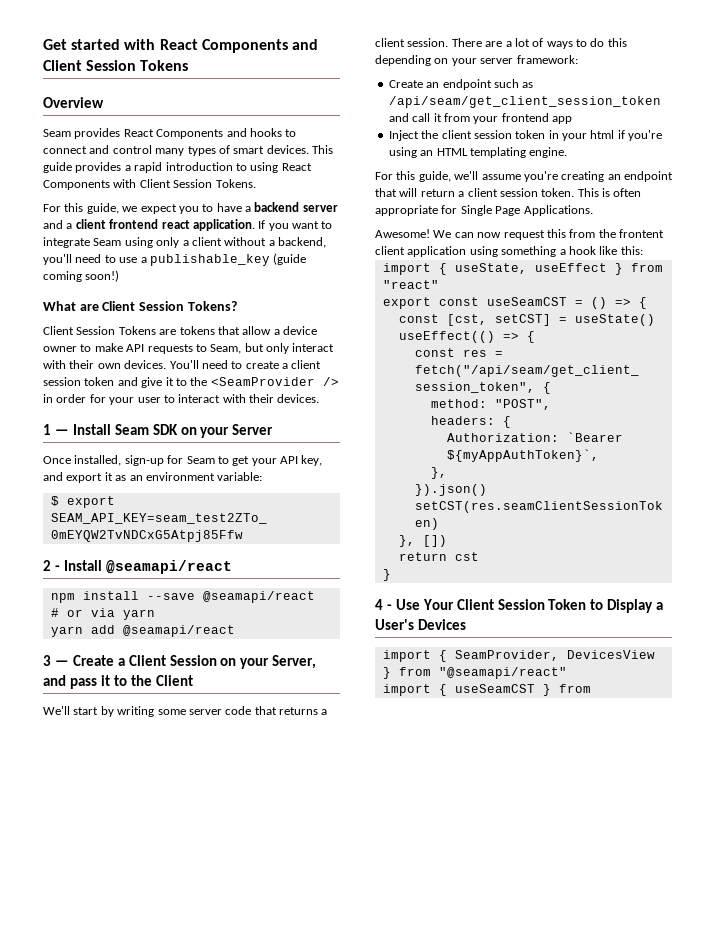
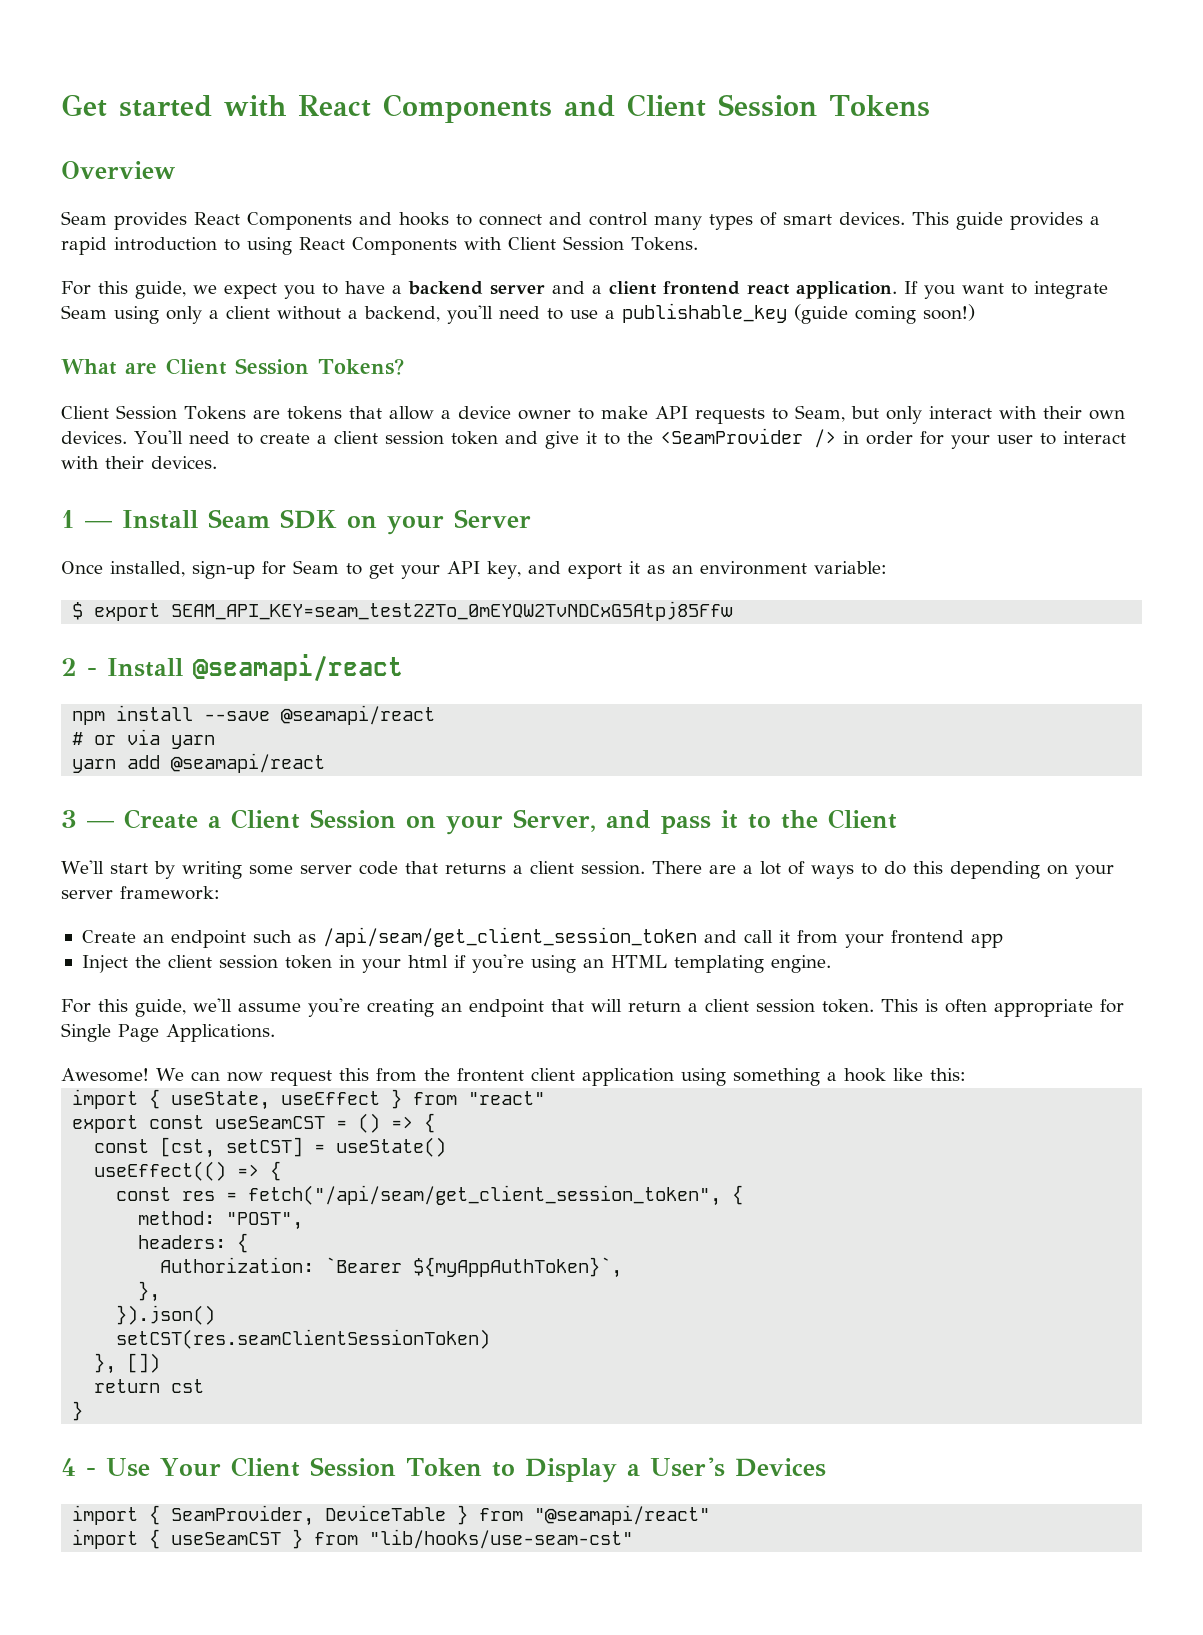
- import { SeamProvider, DevicesView } from "@seamapi/react"
+ import { SeamProvider, DeviceTable } from "@seamapi/react"
- import { useSeamCST } from
+ import { useSeamCST } from "lib/hooks/use-seam-cst"

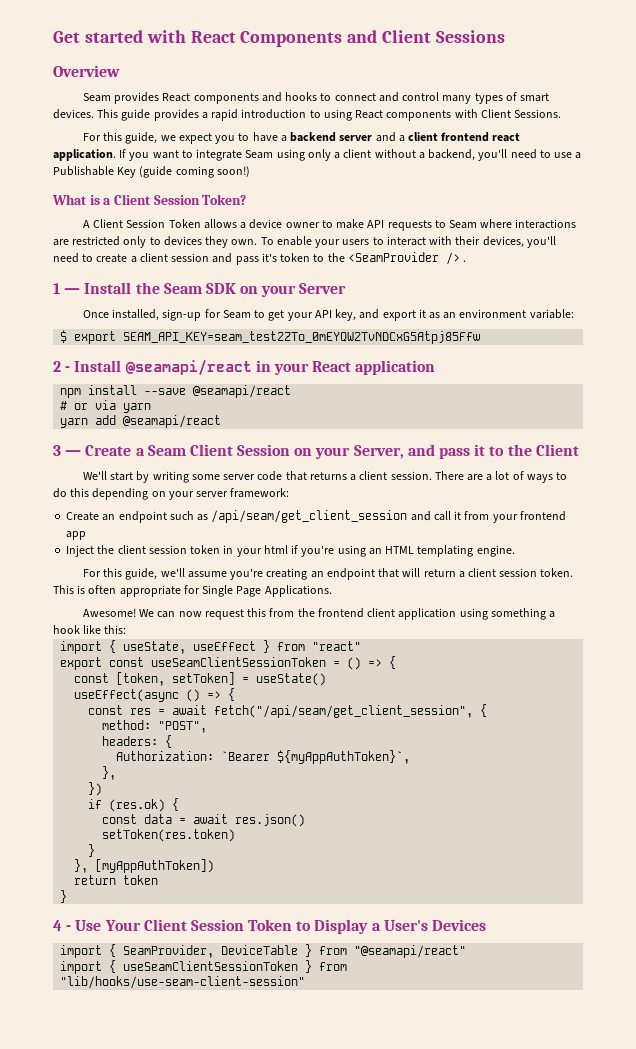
- Get started with React Components and Client Session Tokens
+ Get started with React Components and Client Sessions
- Seam provides React Components and hooks to connect and control many types of smart devices.
+ Seam provides React components and hooks to connect and control many types of smart devices.
- This guide provides a rapid introduction to using React Components with Client Session Tokens.
+ This guide provides a rapid introduction to using React components with Client Sessions.
- If you want to integrate Seam using only a client without a backend, you'll need to use a publishable_key (guide coming soon!)
+ If you want to integrate Seam using only a client without a backend, you'll need to use a Publishable Key (guide coming soon!)
- What are Client Session Tokens?
- Client Session Tokens are tokens that allow a device owner to make API requests to Seam, but only interact with their own devices. You'll need to create a client session token and give it to the <SeamProvider /> in order for your user to interact with their devices.
+ What is a Client Session Token?
+ A Client Session Token allows a device owner to make API requests to Seam where interactions are restricted only to devices they own. To enable your users to interact with their devices, you'll need to create a client session and pass it's token to the <SeamProvider /> .
- 1 — Install Seam SDK on your Server
+ 1 — Install the Seam SDK on your Server
- 2 - Install @seamapi/react
+ 2 - Install @seamapi/react in your React application
- 3 — Create a Client Session on your Server, and pass it to the Client
+ 3 — Create a Seam Client Session on your Server, and pass it to the Client
- Create an endpoint such as /api/seam/get_client_session_token and call it from your frontend app
+ Create an endpoint such as /api/seam/get_client_session and call it from your frontend app
- We can now request this from the frontent client application using something a hook like this:
+ We can now request this from the frontend client application using something a hook like this:
- export const useSeamCST = () => {
+ export const useSeamClientSessionToken = () => {
- const [cst, setCST] = useState()
+ const [token, setToken] = useState()
- useEffect(() => {
+ useEffect(async () => {
- const res = fetch("/api/seam/get_client_session_token", {
+ const res = await fetch("/api/seam/get_client_session", {
- }).json()
- setCST(res.seamClientSessionToken)
- }, [])
- return cst
+ })
+ if (res.ok) {
+ const data = await res.json()
+ setToken(res.token)
+ }
+ }, [myAppAuthToken])
+ return token
- import { useSeamCST } from "lib/hooks/use-seam-cst"
+ import { useSeamClientSessionToken } from "lib/hooks/use-seam-client-session"

